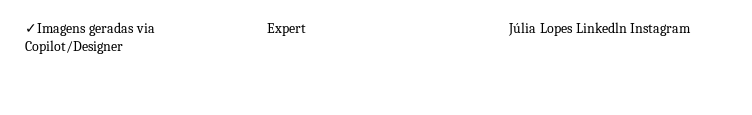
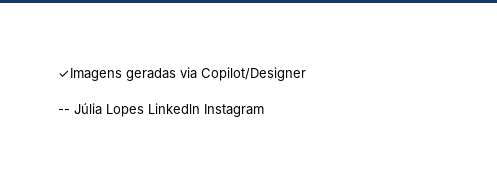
- Expert
- Júlia Lopes Linkedln Instagram
+ -- Júlia Lopes Linkedln Instagram

